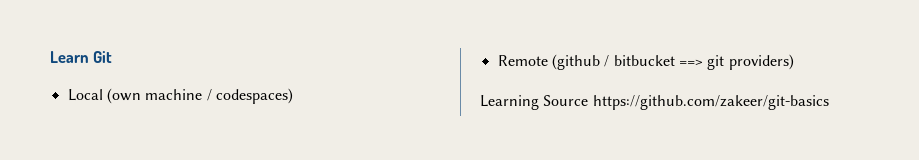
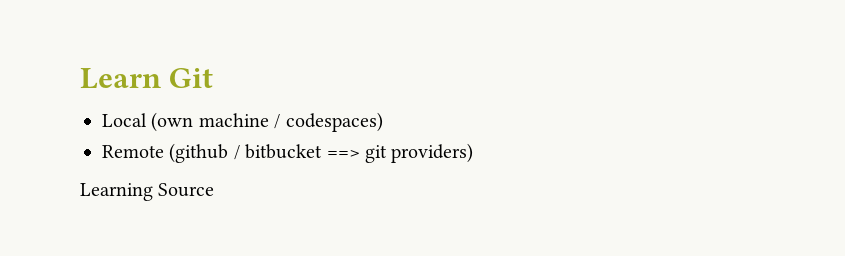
- Learning Source https://github.com/zakeer/git-basics
+ Learning Source

